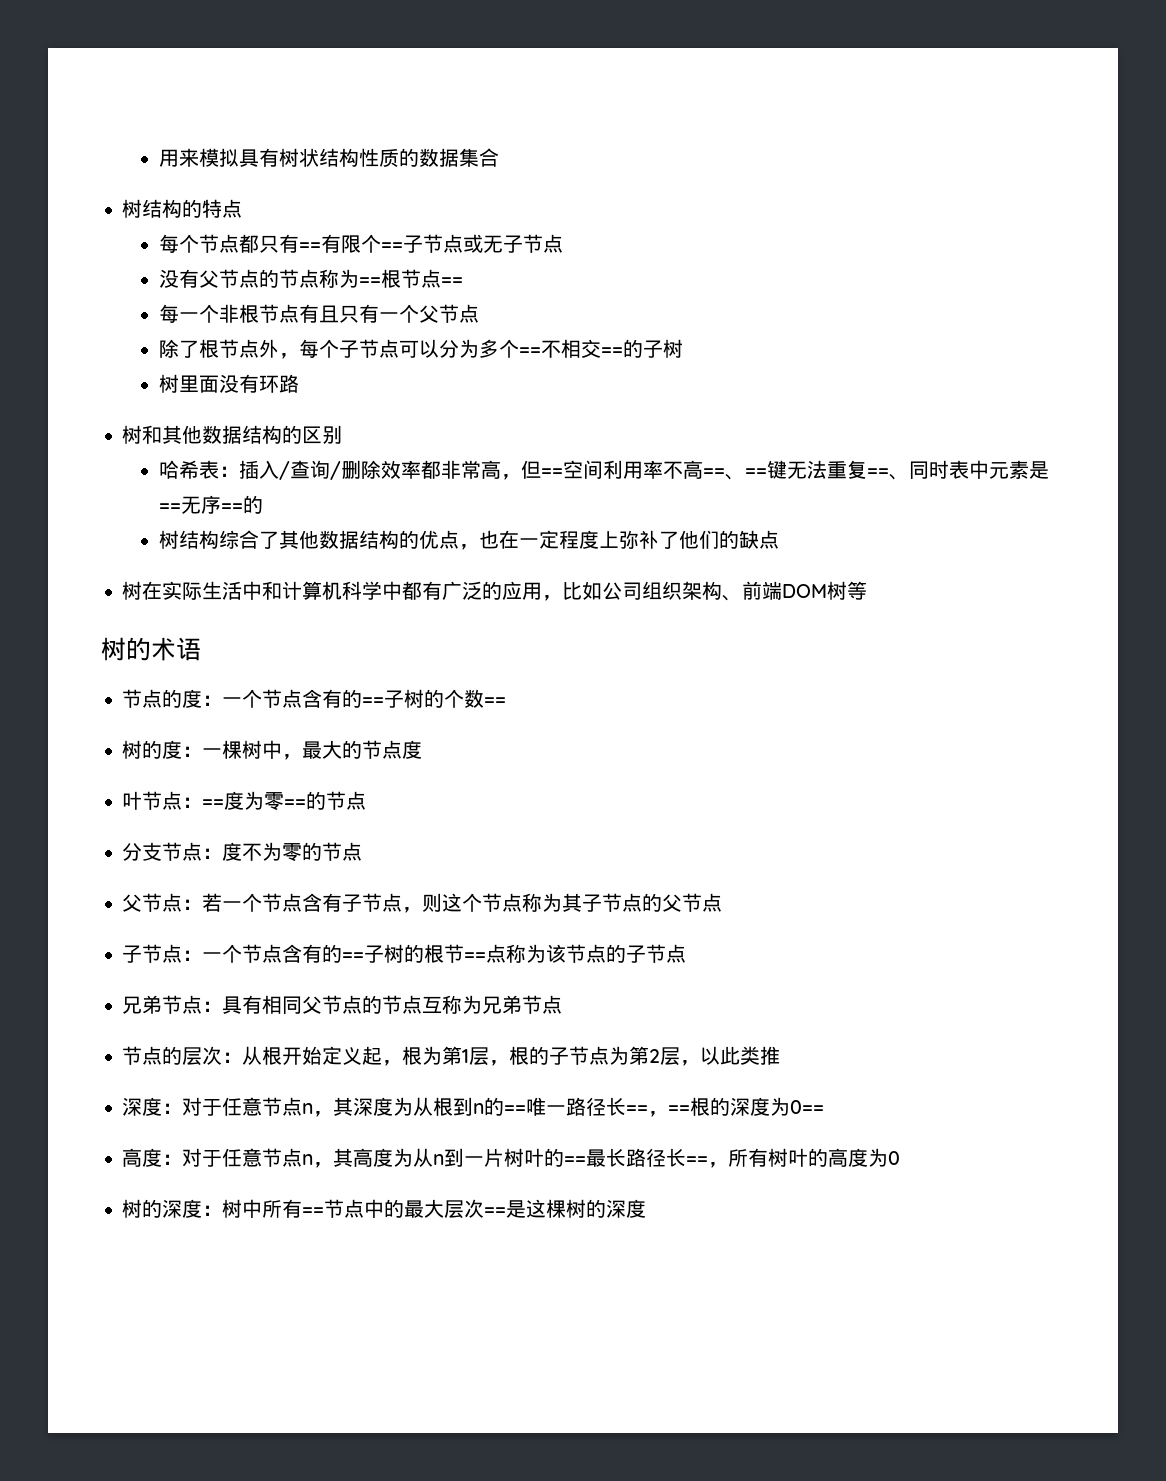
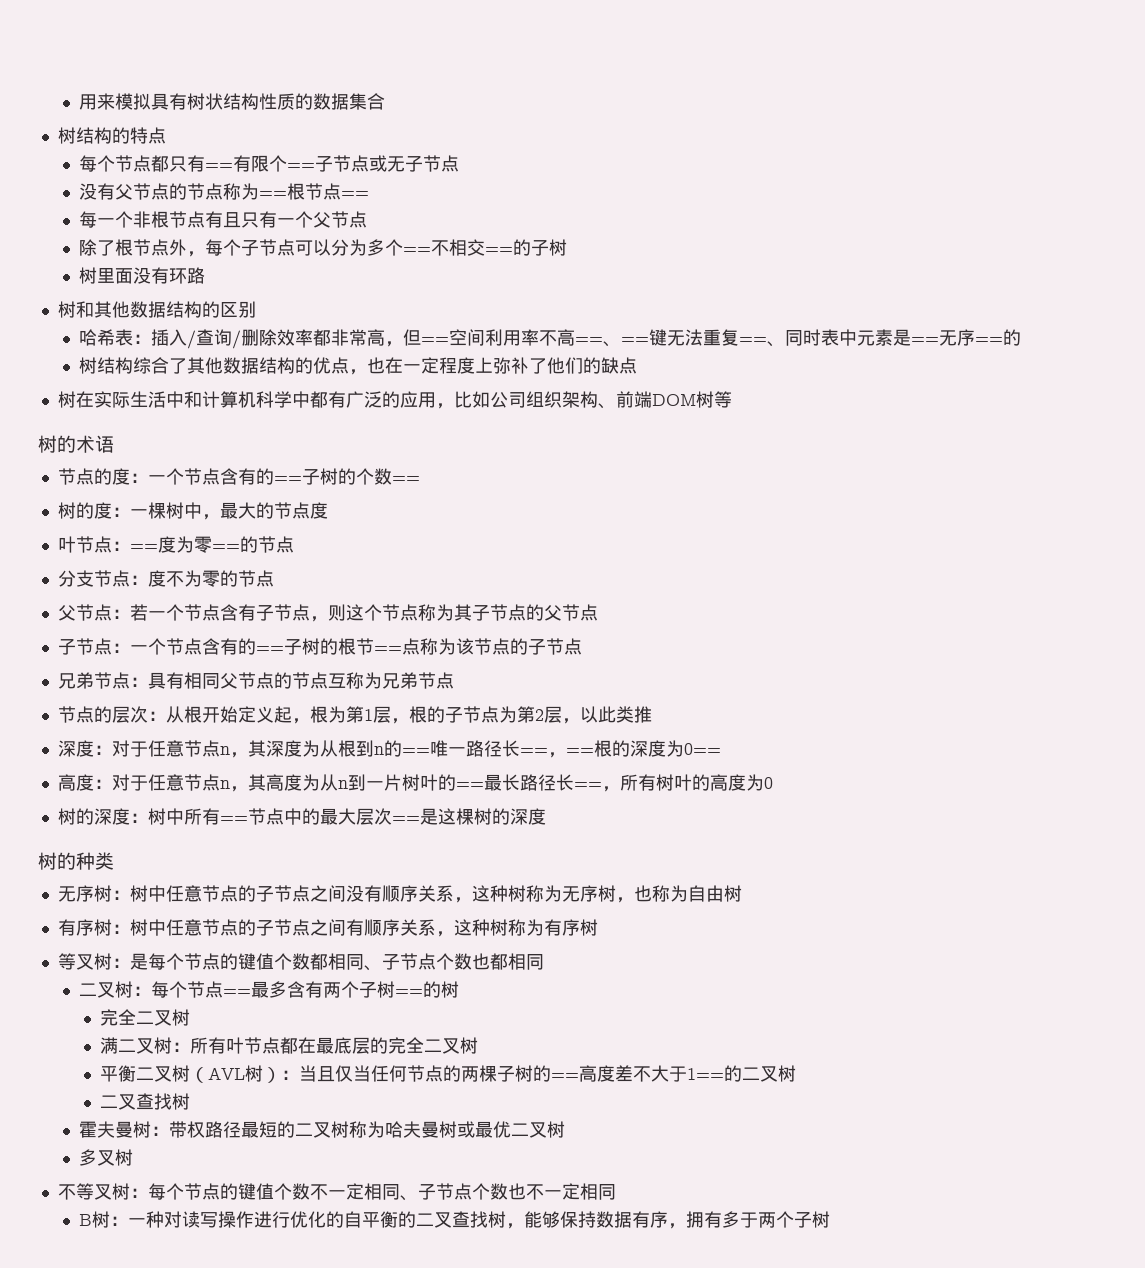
+ 树的种类
+ 无序树：树中任意节点的子节点之间没有顺序关系，这种树称为无序树，也称为自由树
+ 有序树：树中任意节点的子节点之间有顺序关系，这种树称为有序树
+ 等叉树：是每个节点的键值个数都相同、子节点个数也都相同
+ 二叉树：每个节点==最多含有两个子树==的树
+ 完全二叉树
+ 满二叉树：所有叶节点都在最底层的完全二叉树
+ 平衡二叉树（AVL树）：当且仅当任何节点的两棵子树的==高度差不大于1==的二叉树
+ 二叉查找树
+ 霍夫曼树：带权路径最短的二叉树称为哈夫曼树或最优二叉树
+ 多叉树
+ 不等叉树：每个节点的键值个数不一定相同、子节点个数也不一定相同
+ B树：一种对读写操作进行优化的自平衡的二叉查找树，能够保持数据有序，拥有多于两个子树

